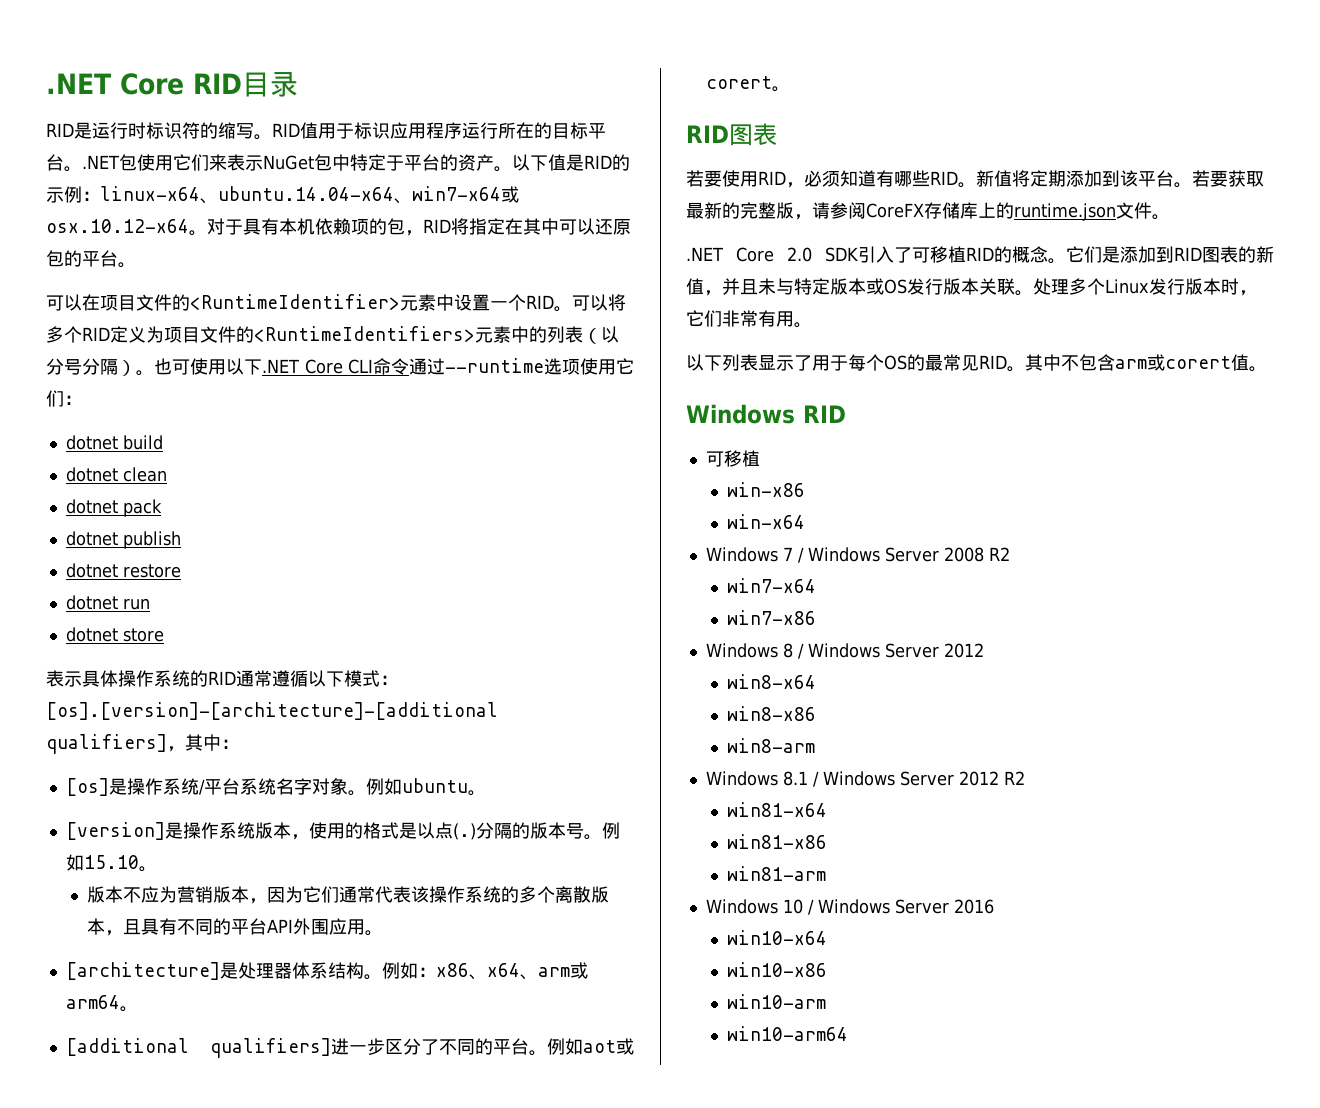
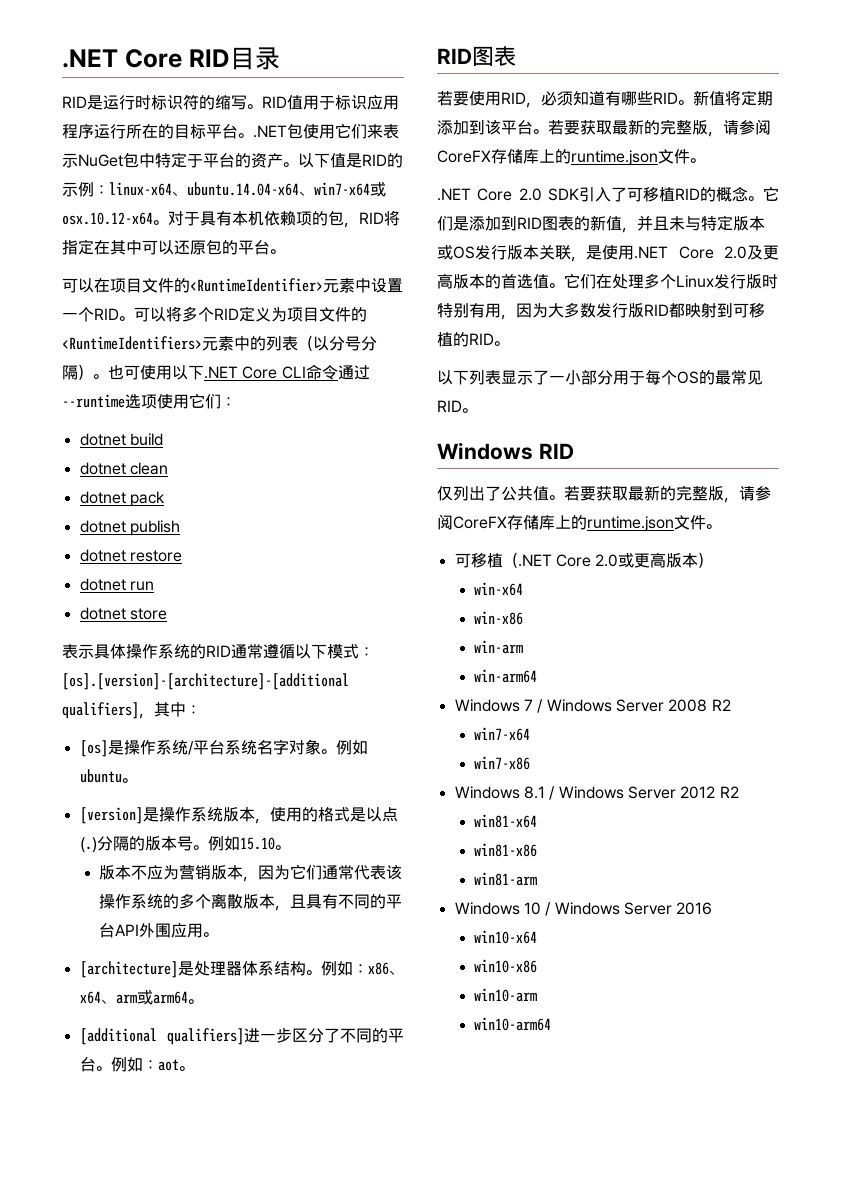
- 例如aot或corert。
+ 例如：aot。
- 它们是添加到RID图表的新值，并且未与特定版本或OS发行版本关联。处理多个Linux发行版本时，它们非常有用。
+ 它们是添加到RID图表的新值，并且未与特定版本或OS发行版本关联，是使用.NET Core 2.0及更高版本的首选值。它们在处理多个Linux发行版时特别有用，因为大多数发行版RID都映射到可移植的RID。
- 以下列表显示了用于每个OS的最常见RID。其中不包含arm或corert值。
+ 以下列表显示了一小部分用于每个OS的最常见RID。
  Windows RID
- 可移植
+ 仅列出了公共值。若要获取最新的完整版，请参阅CoreFX存储库上的runtime.json文件。
+ 可移植（.NET Core 2.0或更高版本）
+ win-x64
- win-x64
+ win-arm
+ win-arm64
- Windows 8 / Windows Server 2012
- win8-x64
- win8-x86
- win8-arm

